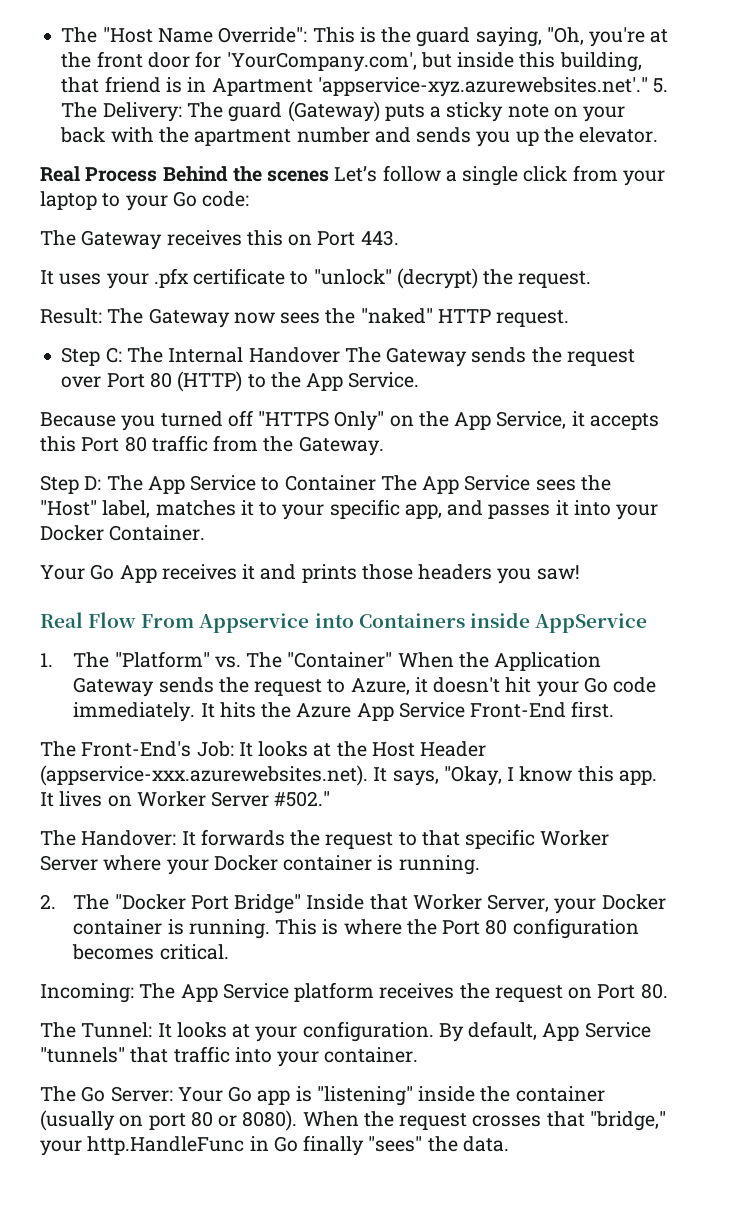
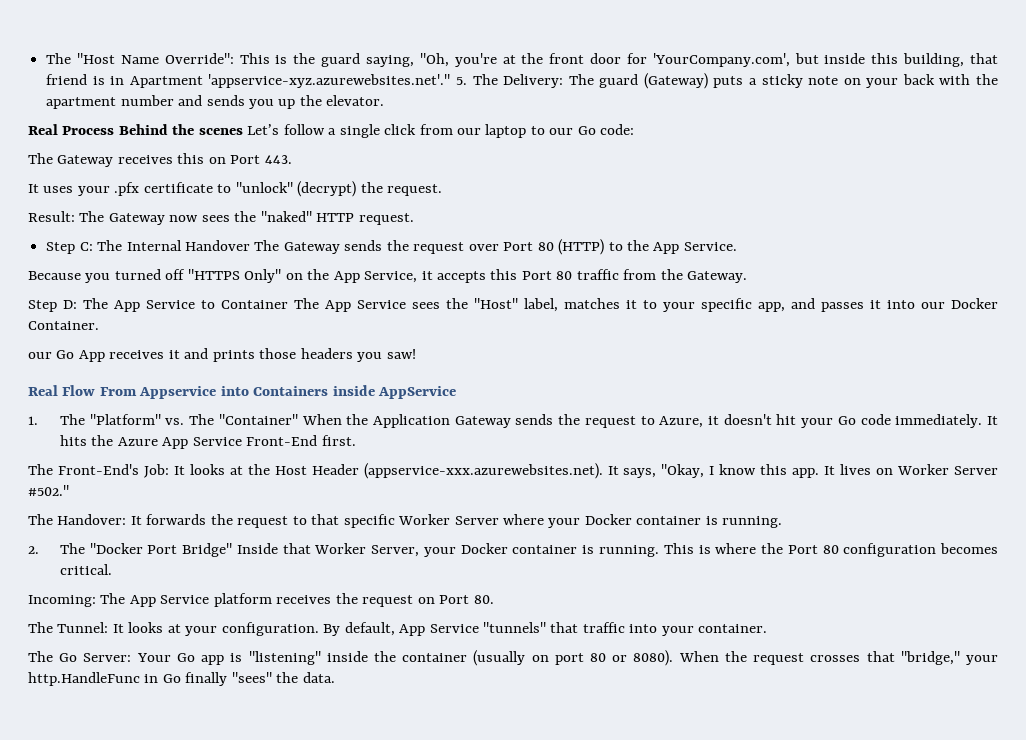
- Real Process Behind the scenes Let’s follow a single click from your laptop to your Go code:
+ Real Process Behind the scenes Let’s follow a single click from our laptop to our Go code:
- Step D: The App Service to Container The App Service sees the "Host" label, matches it to your specific app, and passes it into your Docker Container.
+ Step D: The App Service to Container The App Service sees the "Host" label, matches it to your specific app, and passes it into our Docker Container.
- Your Go App receives it and prints those headers you saw!
+ our Go App receives it and prints those headers you saw!

